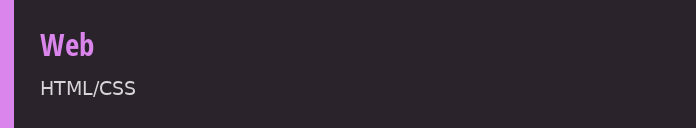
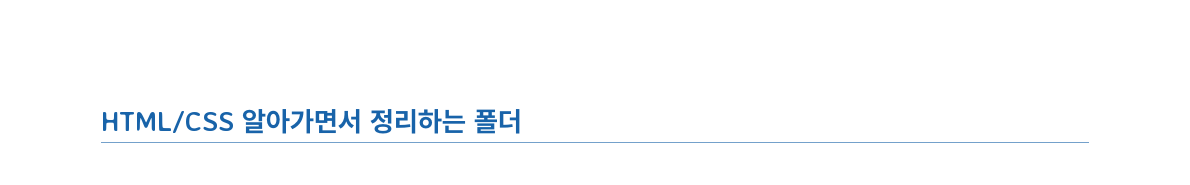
- Web
- HTML/CSS
+ HTML/CSS 알아가면서 정리하는 폴더

